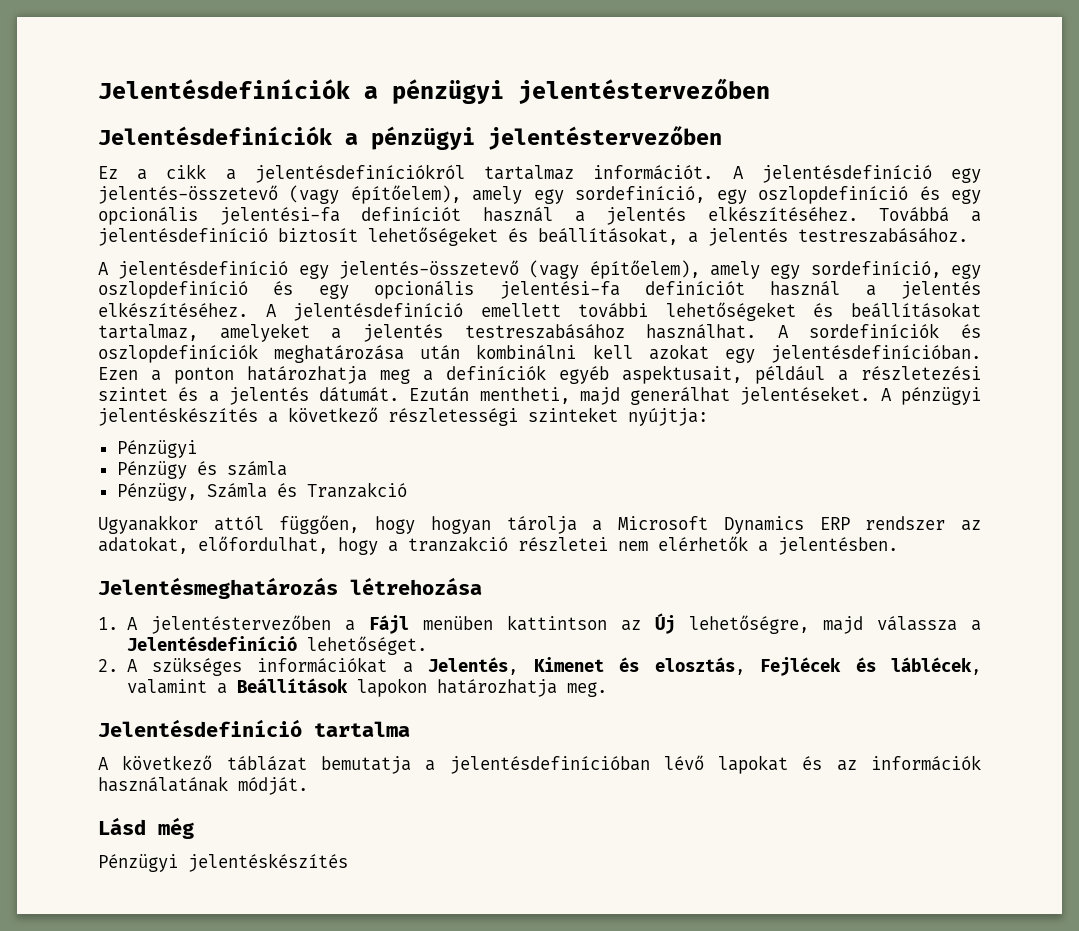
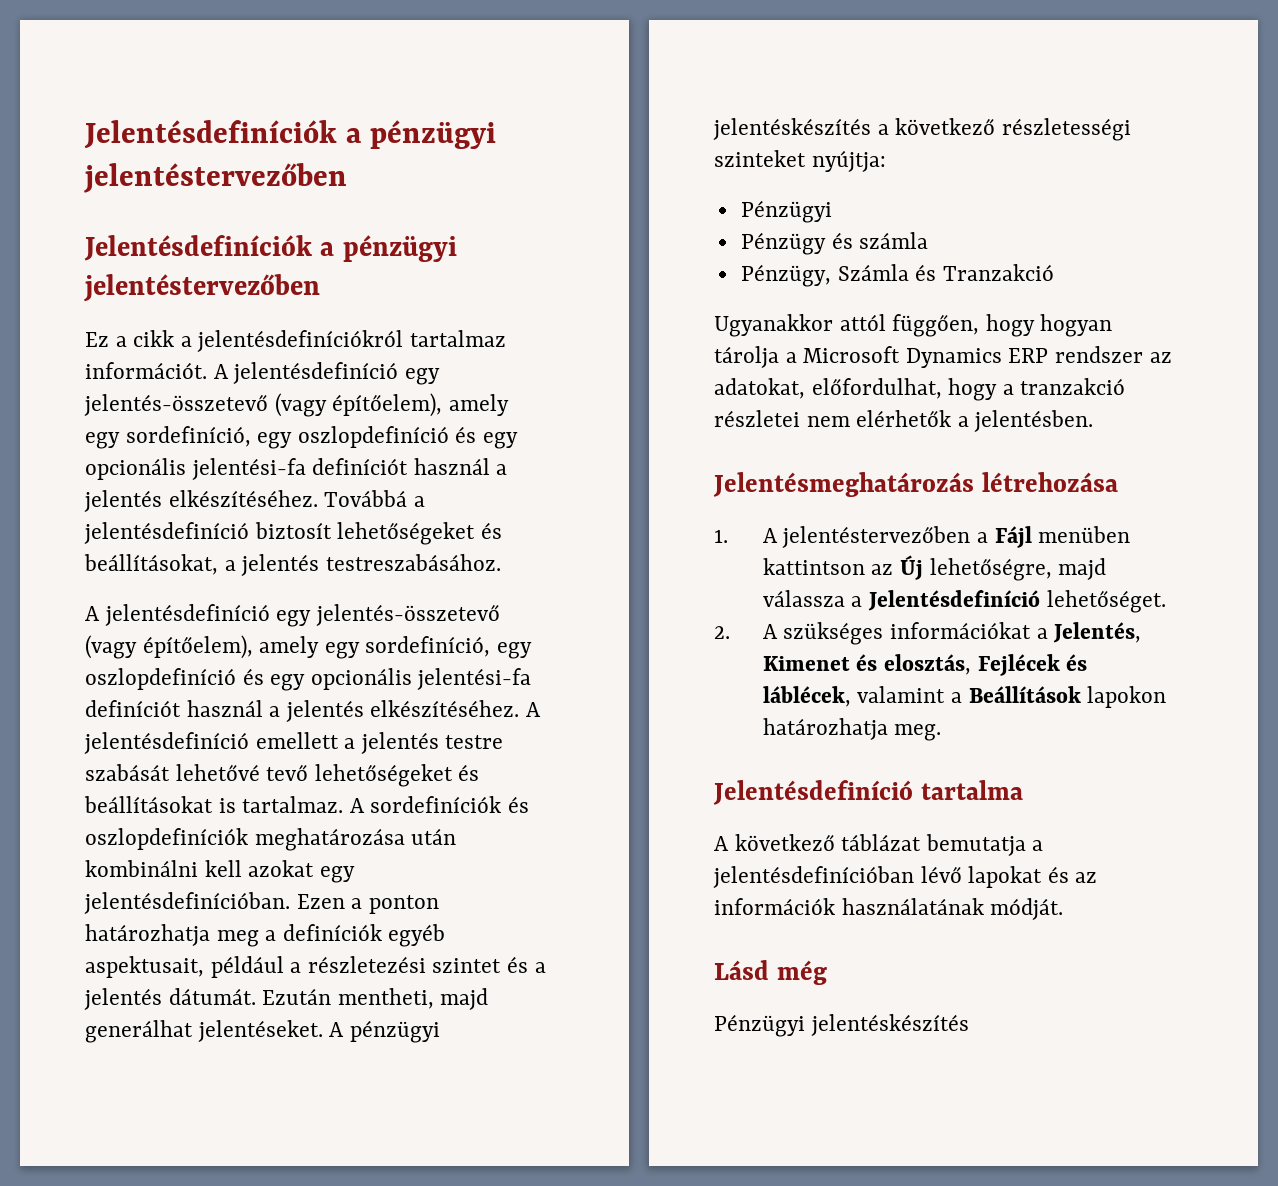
- A jelentésdefiníció emellett további lehetőségeket és beállításokat tartalmaz, amelyeket a jelentés testreszabásához használhat.
+ A jelentésdefiníció emellett a jelentés testre szabását lehetővé tevő lehetőségeket és beállításokat is tartalmaz.

